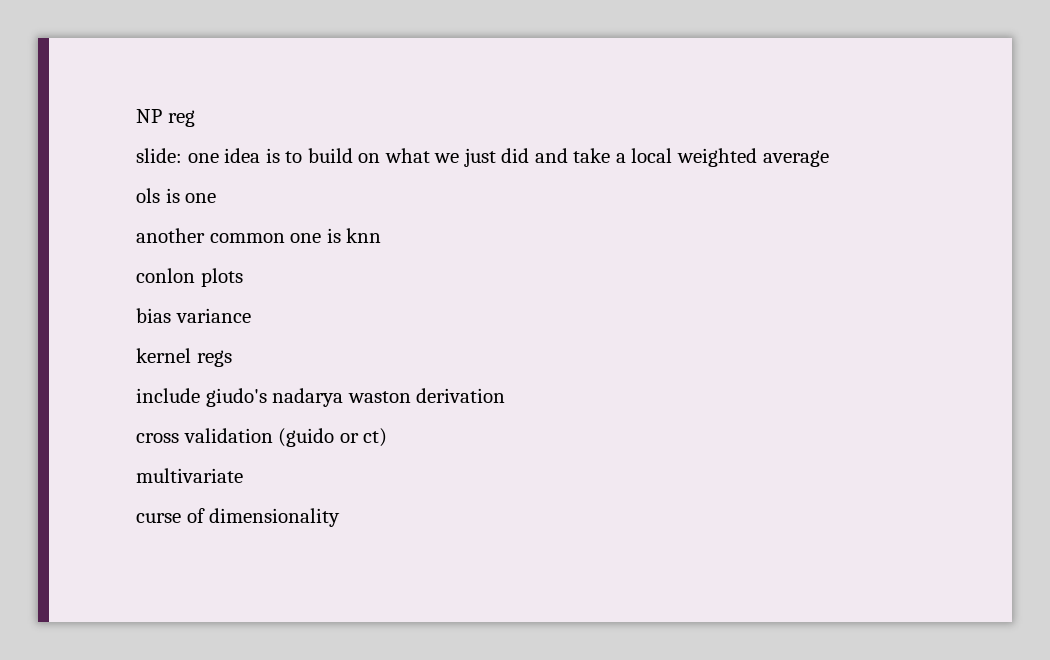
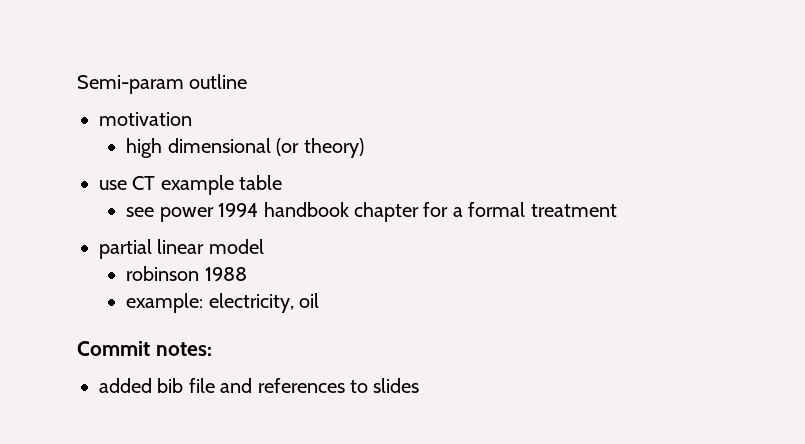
- NP reg
- slide: one idea is to build on what we just did and take a local weighted average
- ols is one
- another common one is knn
- conlon plots
- bias variance
- kernel regs
- include giudo's nadarya waston derivation
- cross validation (guido or ct)
- multivariate
- curse of dimensionality
+ Semi-param outline
+ motivation
+ high dimensional (or theory)
+ use CT example table
+ see power 1994 handbook chapter for a formal treatment
+ partial linear model
+ robinson 1988
+ example: electricity, oil
+ Commit notes:
+ added bib file and references to slides

